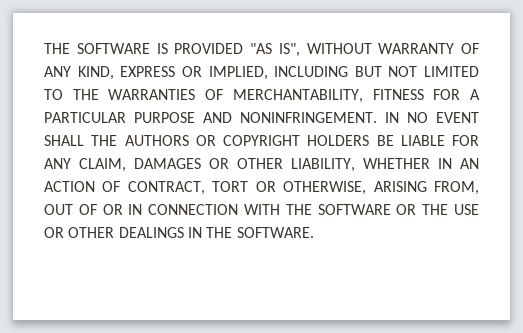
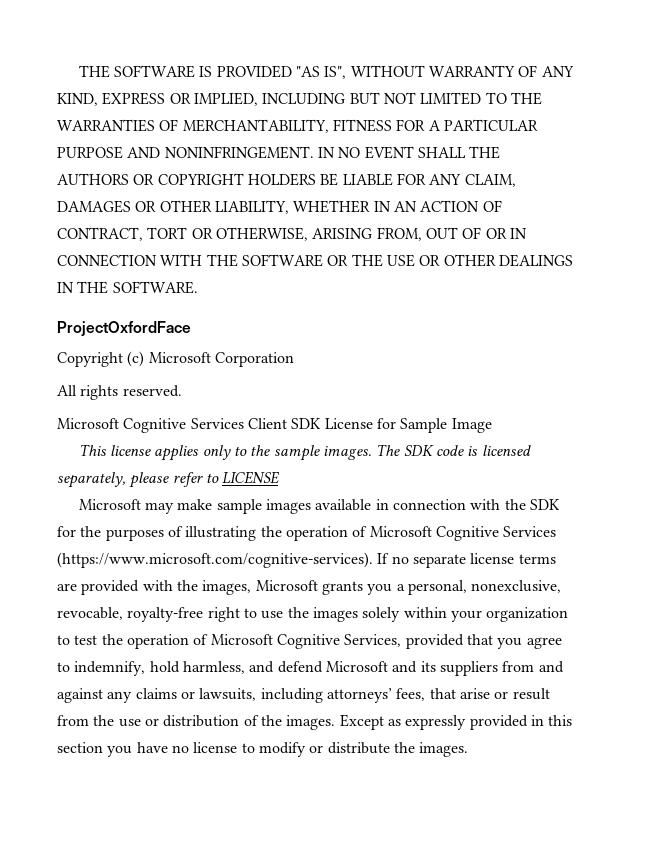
+ ProjectOxfordFace
+ Copyright (c) Microsoft Corporation
+ All rights reserved.
+ Microsoft Cognitive Services Client SDK License for Sample Image
+ This license applies only to the sample images. The SDK code is licensed separately, please refer to LICENSE
+ Microsoft may make sample images available in connection with the SDK for the purposes of illustrating the operation of Microsoft Cognitive Services (https://www.microsoft.com/cognitive-services). If no separate license terms are provided with the images, Microsoft grants you a personal, nonexclusive, revocable, royalty-free right to use the images solely within your organization to test the operation of Microsoft Cognitive Services, provided that you agree to indemnify, hold harmless, and defend Microsoft and its suppliers from and against any claims or lawsuits, including attorneys’ fees, that arise or result from the use or distribution of the images. Except as expressly provided in this section you have no license to modify or distribute the images.

